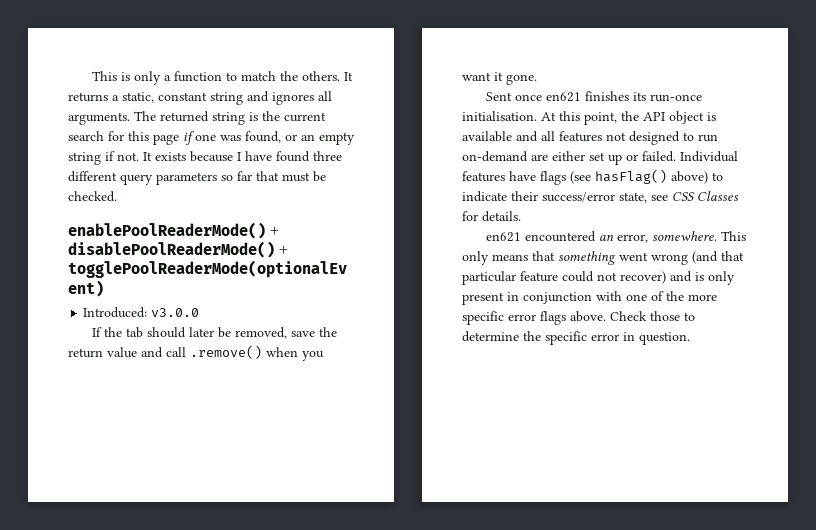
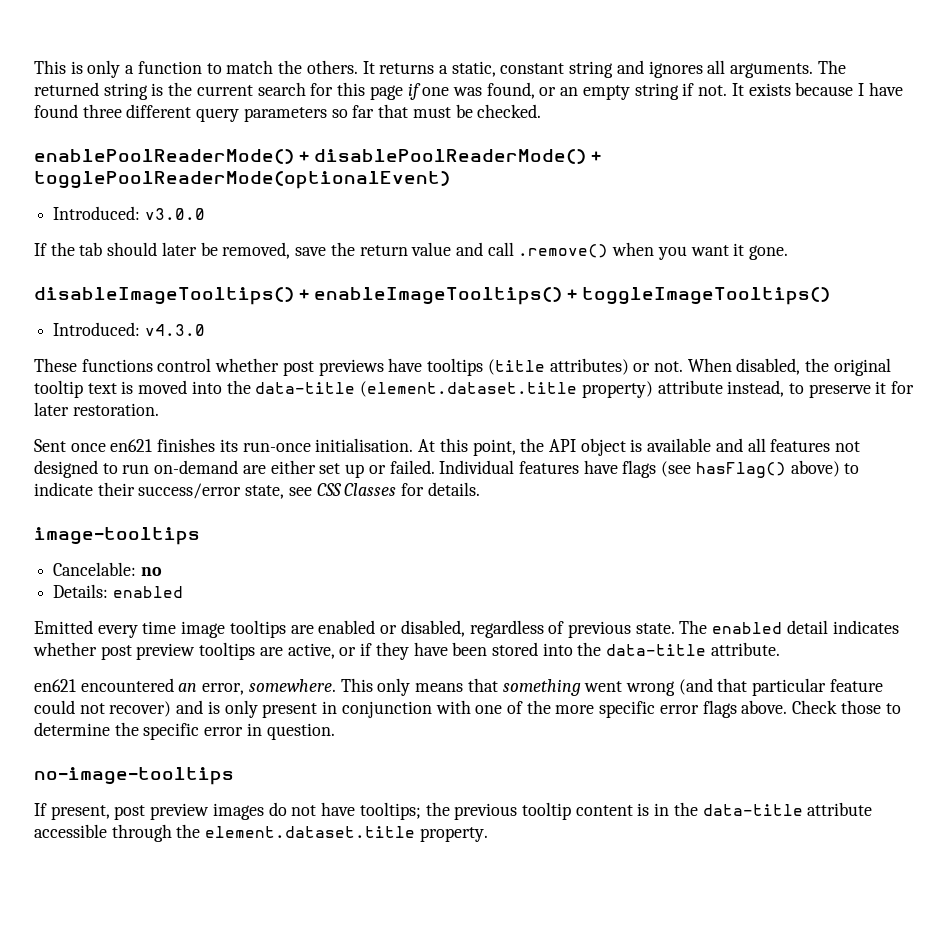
+ disableImageTooltips() + enableImageTooltips() + toggleImageTooltips()
+ Introduced: v4.3.0
+ These functions control whether post previews have tooltips (title attributes) or not. When disabled, the original tooltip text is moved into the data-title (element.dataset.title property) attribute instead, to preserve it for later restoration.
+ image-tooltips
+ Cancelable: no
+ Details: enabled
+ Emitted every time image tooltips are enabled or disabled, regardless of previous state. The enabled detail indicates whether post preview tooltips are active, or if they have been stored into the data-title attribute.
+ no-image-tooltips
+ If present, post preview images do not have tooltips; the previous tooltip content is in the data-title attribute accessible through the element.dataset.title property.

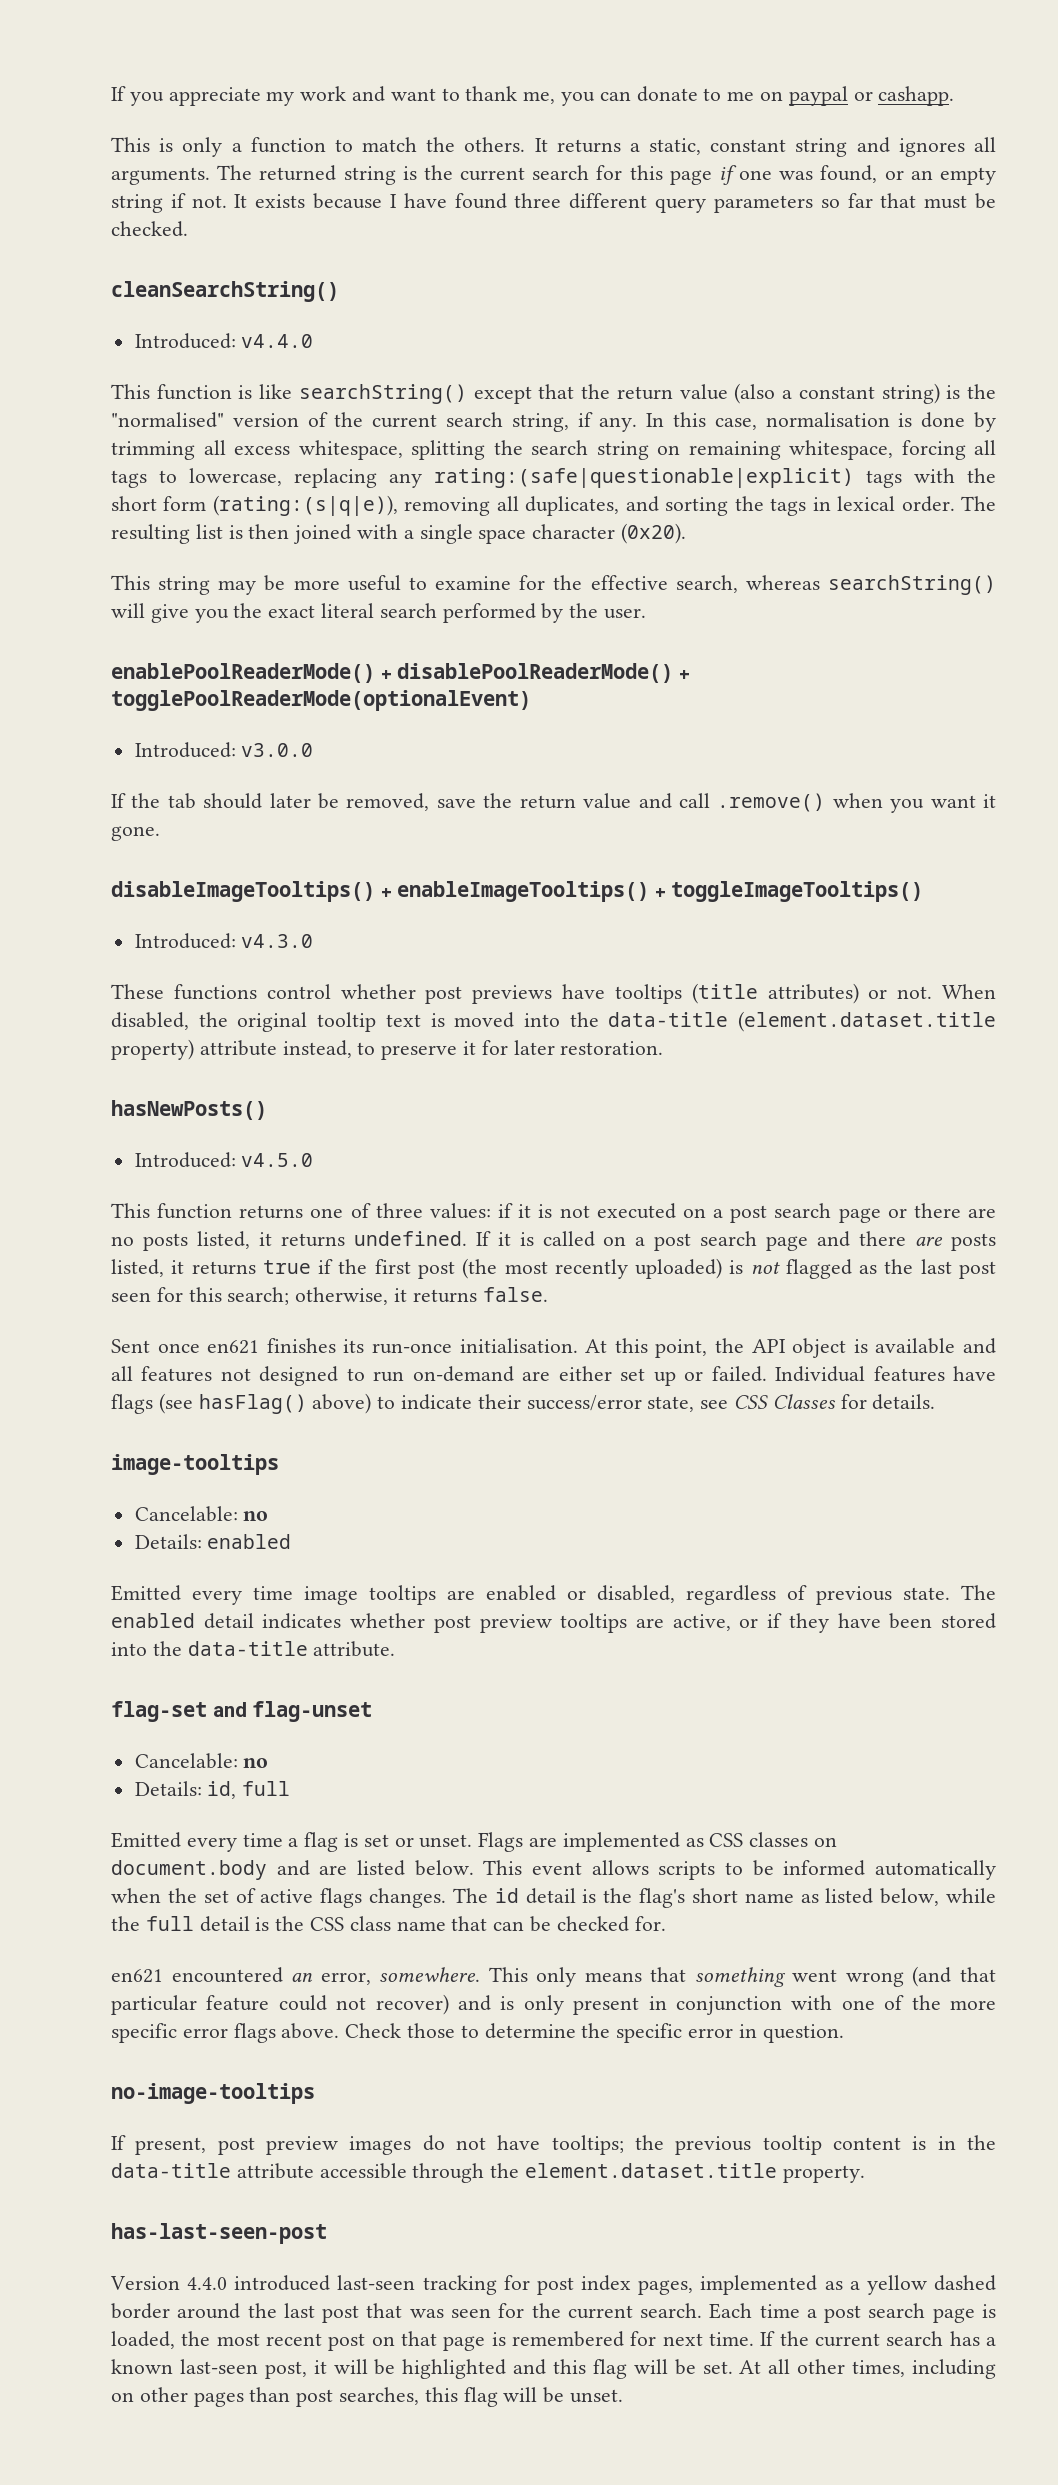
+ If you appreciate my work and want to thank me, you can donate to me on paypal or cashapp.
+ cleanSearchString()
+ Introduced: v4.4.0
+ This function is like searchString() except that the return value (also a constant string) is the "normalised" version of the current search string, if any. In this case, normalisation is done by trimming all excess whitespace, splitting the search string on remaining whitespace, forcing all tags to lowercase, replacing any rating:(safe|questionable|explicit) tags with the short form (rating:(s|q|e)), removing all duplicates, and sorting the tags in lexical order. The resulting list is then joined with a single space character (0x20).
+ This string may be more useful to examine for the effective search, whereas searchString() will give you the exact literal search performed by the user.
+ hasNewPosts()
+ Introduced: v4.5.0
+ This function returns one of three values: if it is not executed on a post search page or there are no posts listed, it returns undefined. If it is called on a post search page and there are posts listed, it returns true if the first post (the most recently uploaded) is not flagged as the last post seen for this search; otherwise, it returns false.
+ flag-set and flag-unset
+ Cancelable: no
+ Details: id, full
+ Emitted every time a flag is set or unset. Flags are implemented as CSS classes on document.body and are listed below. This event allows scripts to be informed automatically when the set of active flags changes. The id detail is the flag's short name as listed below, while the full detail is the CSS class name that can be checked for.
+ has-last-seen-post
+ Version 4.4.0 introduced last-seen tracking for post index pages, implemented as a yellow dashed border around the last post that was seen for the current search. Each time a post search page is loaded, the most recent post on that page is remembered for next time. If the current search has a known last-seen post, it will be highlighted and this flag will be set. At all other times, including on other pages than post searches, this flag will be unset.

